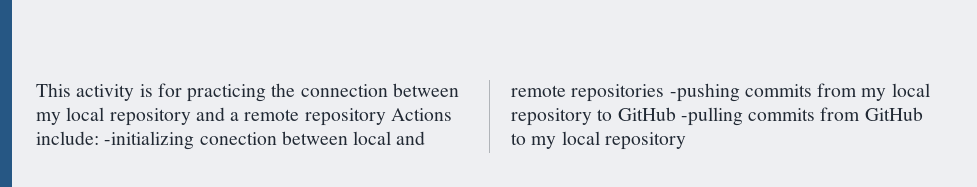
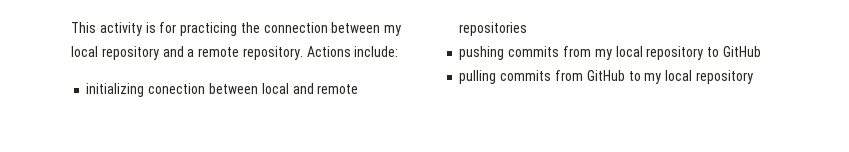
- This activity is for practicing the connection between my local repository and a remote repository Actions include: -initializing conection between local and remote repositories -pushing commits from my local repository to GitHub -pulling commits from GitHub to my local repository
+ This activity is for practicing the connection between my local repository and a remote repository. Actions include:
+ initializing conection between local and remote repositories
+ pushing commits from my local repository to GitHub
+ pulling commits from GitHub to my local repository

